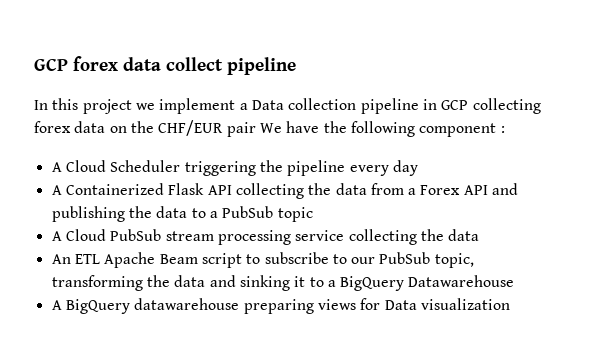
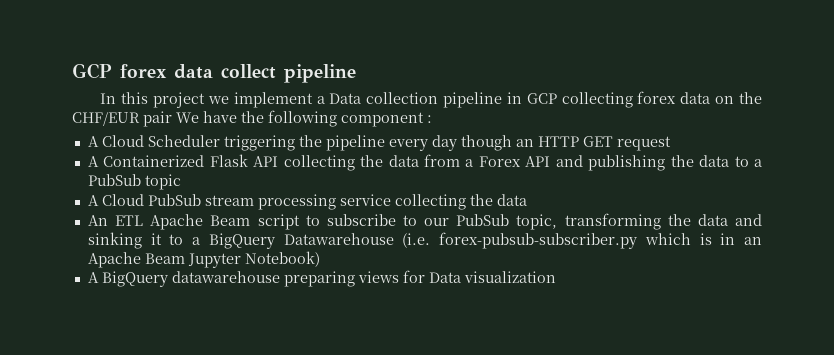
- A Cloud Scheduler triggering the pipeline every day
+ A Cloud Scheduler triggering the pipeline every day though an HTTP GET request
- An ETL Apache Beam script to subscribe to our PubSub topic, transforming the data and sinking it to a BigQuery Datawarehouse
+ An ETL Apache Beam script to subscribe to our PubSub topic, transforming the data and sinking it to a BigQuery Datawarehouse (i.e. forex-pubsub-subscriber.py which is in an Apache Beam Jupyter Notebook)

